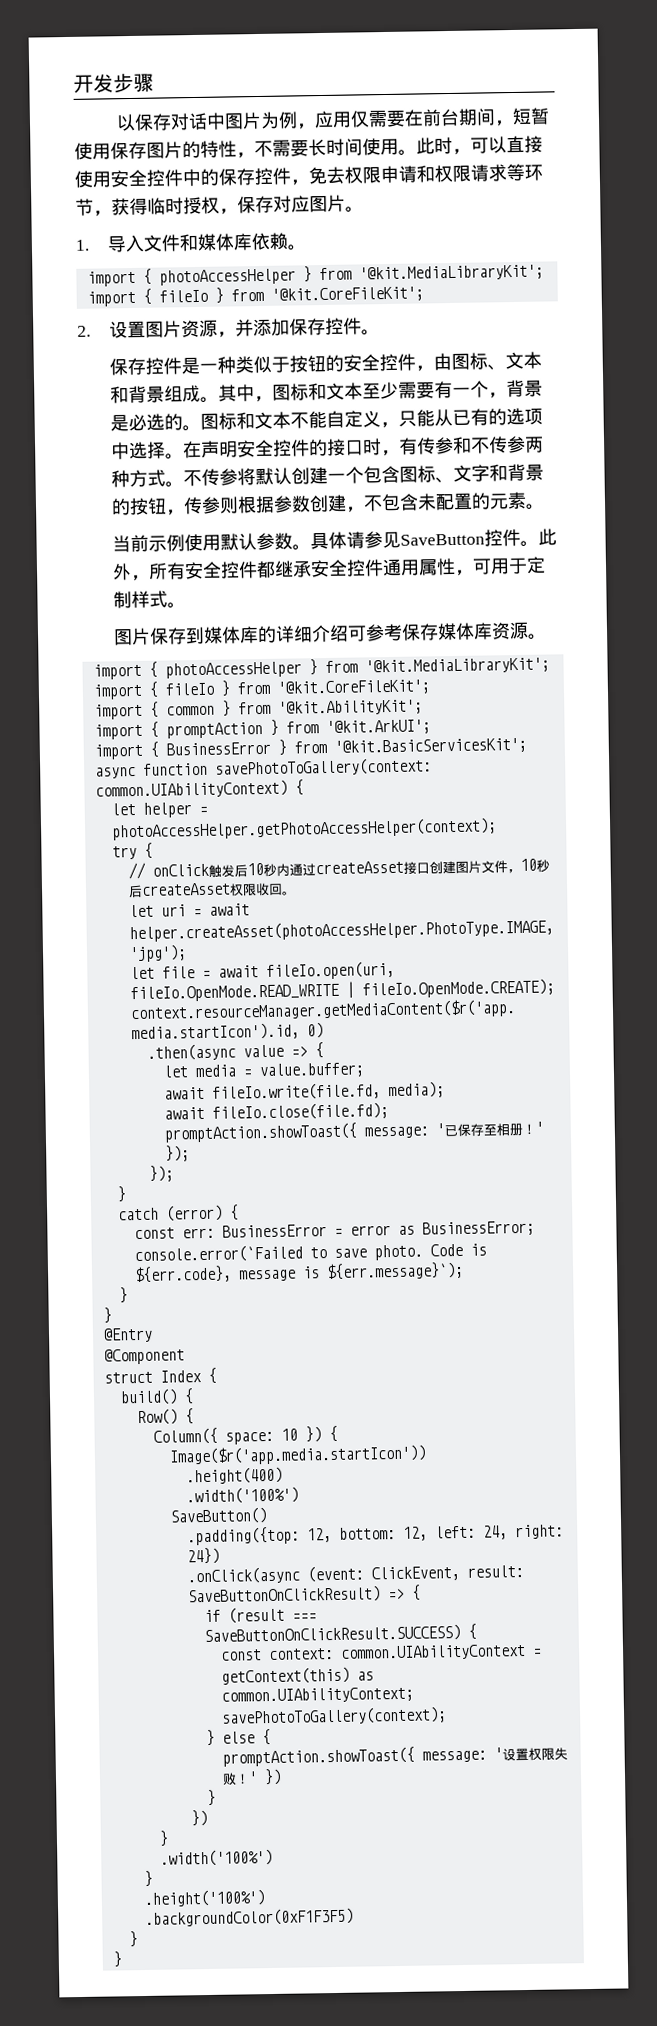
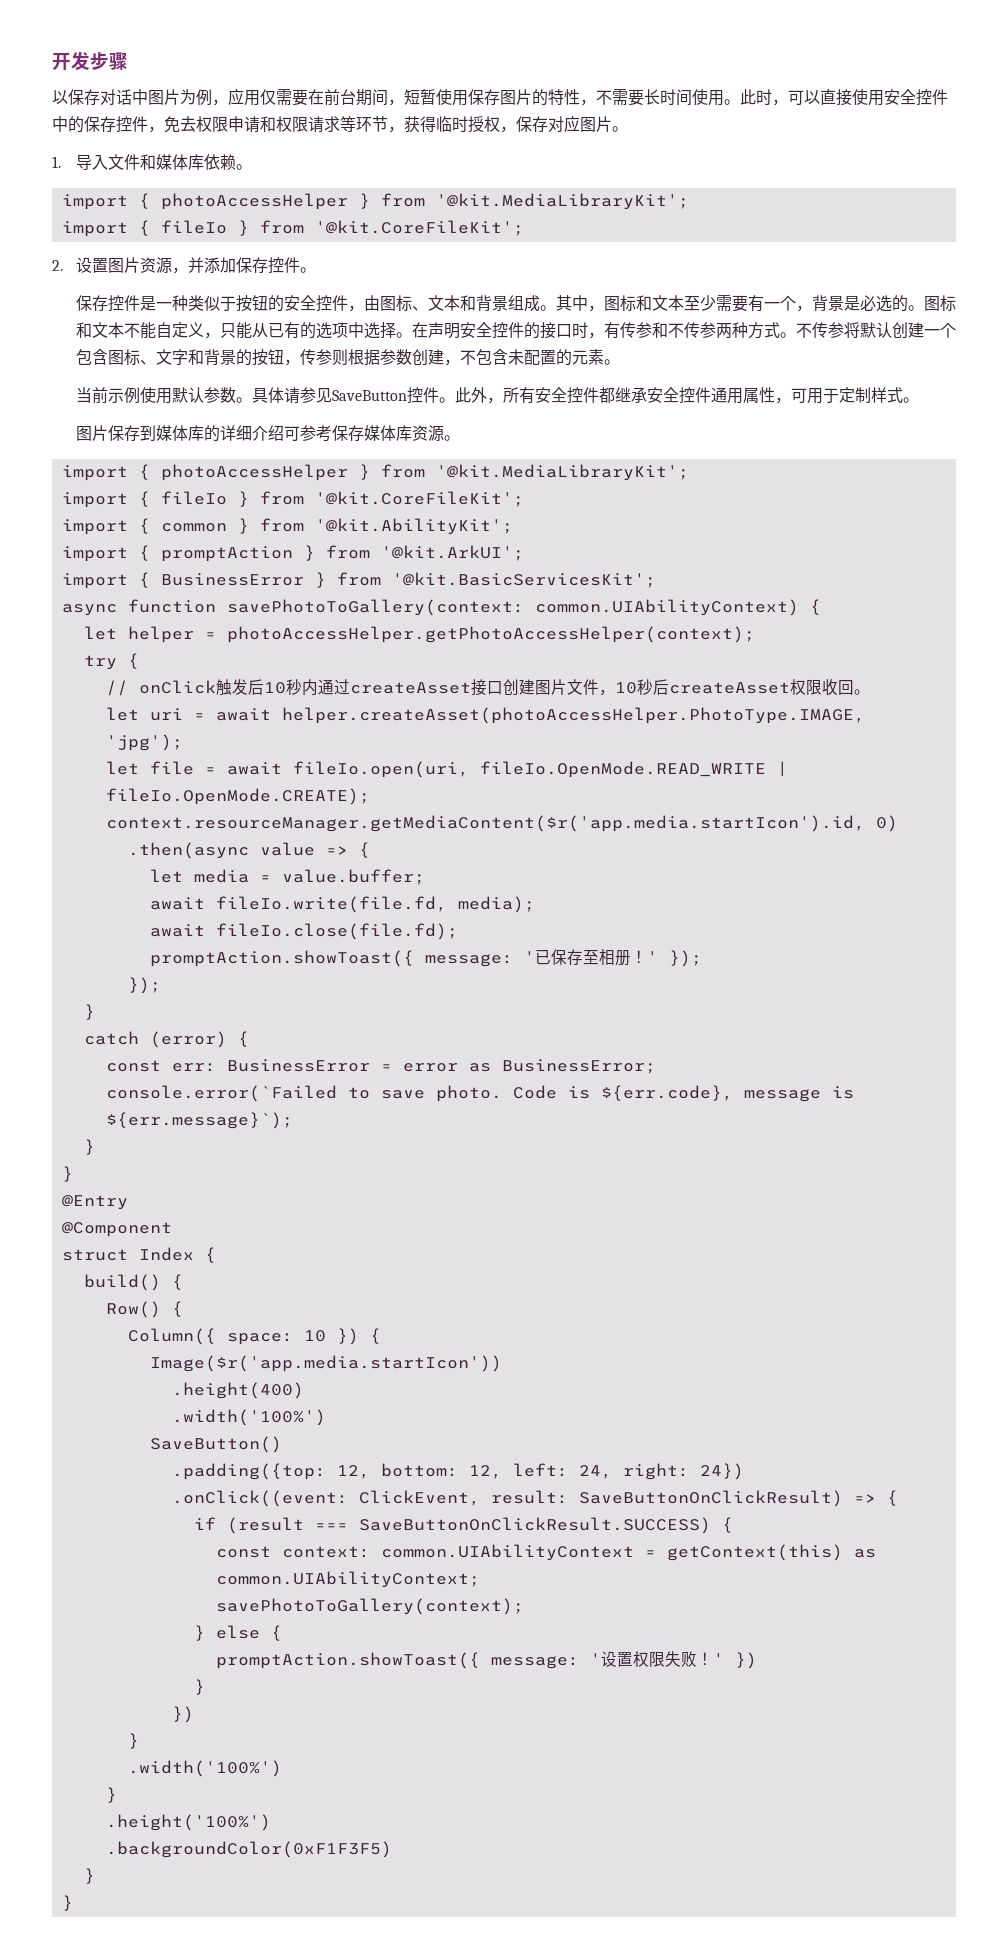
- .onClick(async (event: ClickEvent, result: SaveButtonOnClickResult) => {
+ .onClick((event: ClickEvent, result: SaveButtonOnClickResult) => {

